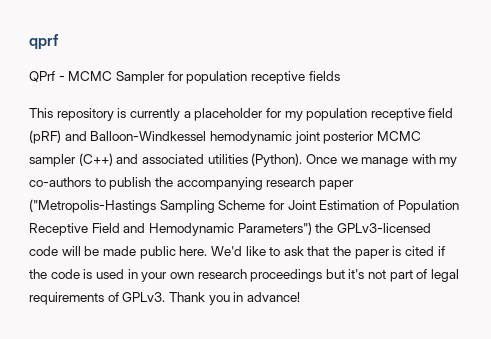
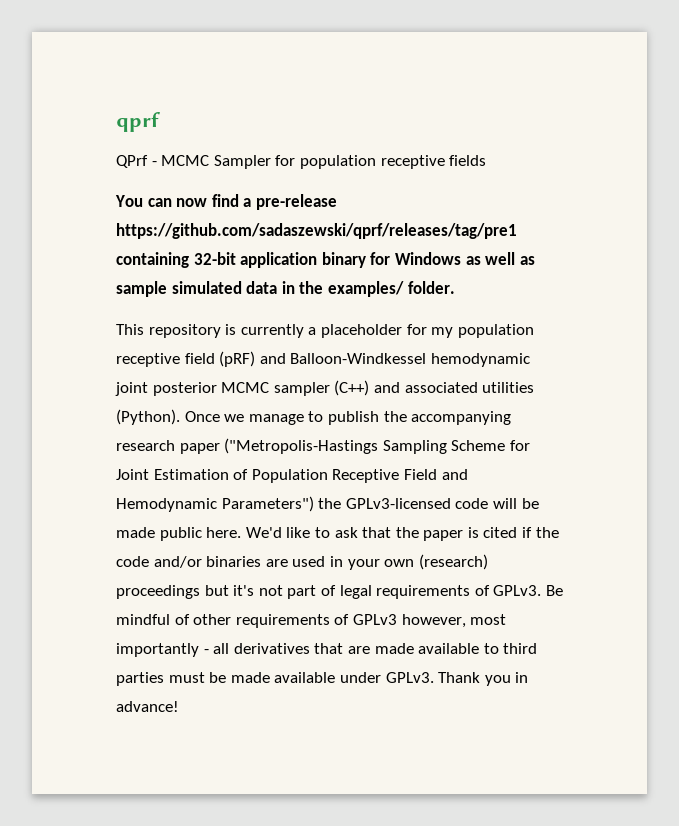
+ You can now find a pre-release https://github.com/sadaszewski/qprf/releases/tag/pre1 containing 32-bit application binary for Windows as well as sample simulated data in the examples/ folder.
- Once we manage with my co-authors to publish the accompanying research paper ("Metropolis-Hastings Sampling Scheme for Joint Estimation of Population Receptive Field and Hemodynamic Parameters") the GPLv3-licensed code will be made public here.
+ Once we manage to publish the accompanying research paper ("Metropolis-Hastings Sampling Scheme for Joint Estimation of Population Receptive Field and Hemodynamic Parameters") the GPLv3-licensed code will be made public here.
- We'd like to ask that the paper is cited if the code is used in your own research proceedings but it's not part of legal requirements of GPLv3.
+ We'd like to ask that the paper is cited if the code and/or binaries are used in your own (research) proceedings but it's not part of legal requirements of GPLv3.
+ Be mindful of other requirements of GPLv3 however, most importantly - all derivatives that are made available to third parties must be made available under GPLv3.

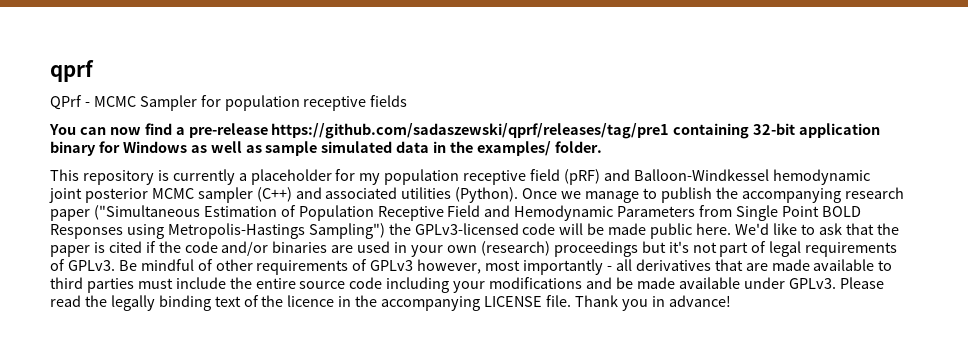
- Once we manage to publish the accompanying research paper ("Metropolis-Hastings Sampling Scheme for Joint Estimation of Population Receptive Field and Hemodynamic Parameters") the GPLv3-licensed code will be made public here.
+ Once we manage to publish the accompanying research paper ("Simultaneous Estimation of Population Receptive Field and Hemodynamic Parameters from Single Point BOLD Responses using Metropolis-Hastings Sampling") the GPLv3-licensed code will be made public here.
- Be mindful of other requirements of GPLv3 however, most importantly - all derivatives that are made available to third parties must be made available under GPLv3.
+ Be mindful of other requirements of GPLv3 however, most importantly - all derivatives that are made available to third parties must include the entire source code including your modifications and be made available under GPLv3.
+ Please read the legally binding text of the licence in the accompanying LICENSE file.

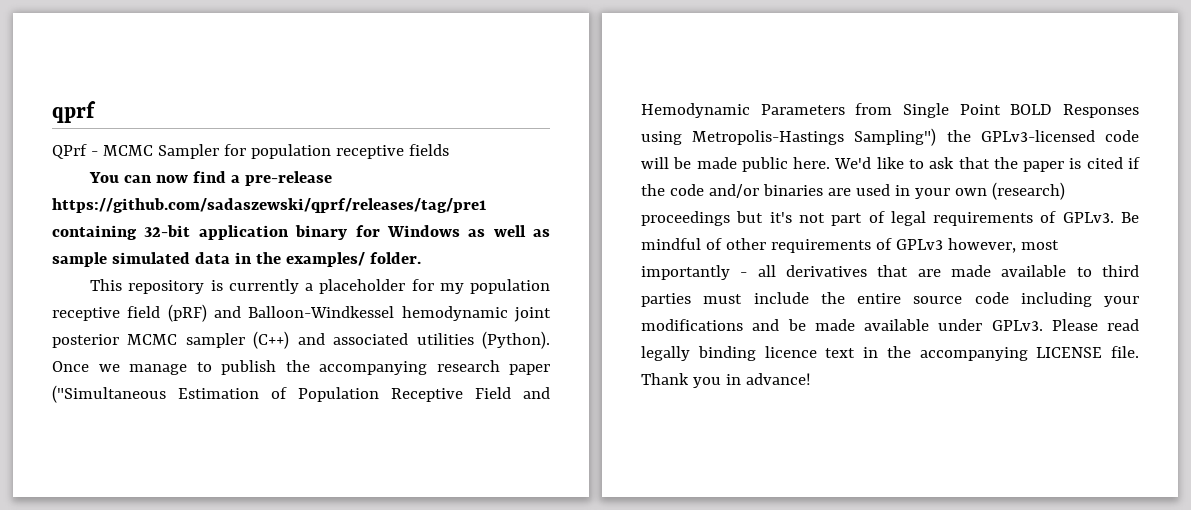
- Please read the legally binding text of the licence in the accompanying LICENSE file.
+ Please read legally binding licence text in the accompanying LICENSE file.

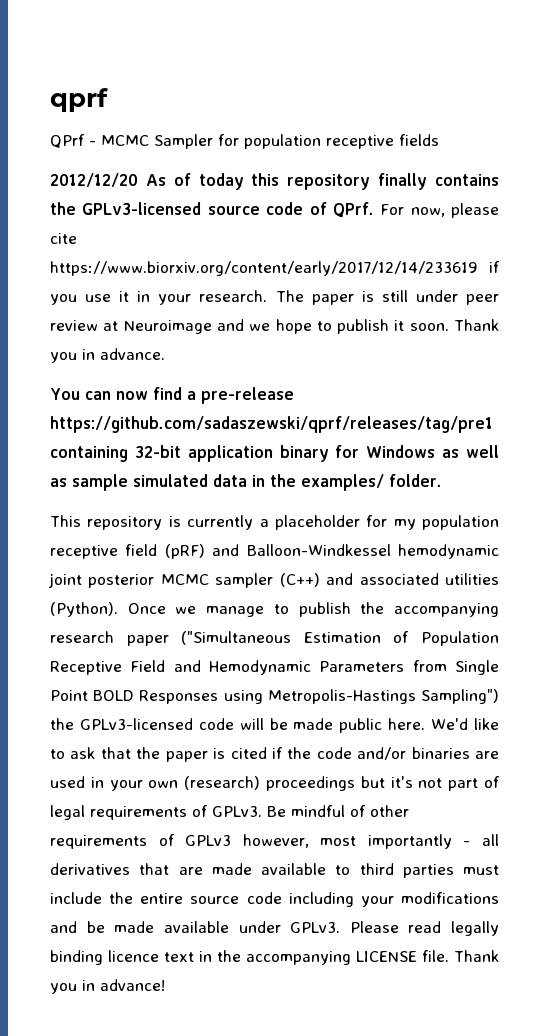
+ 2012/12/20 As of today this repository finally contains the GPLv3-licensed source code of QPrf. For now, please cite https://www.biorxiv.org/content/early/2017/12/14/233619 if you use it in your research. The paper is still under peer review at Neuroimage and we hope to publish it soon. Thank you in advance.

